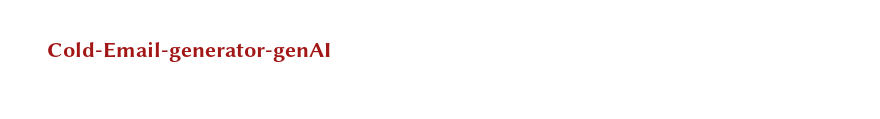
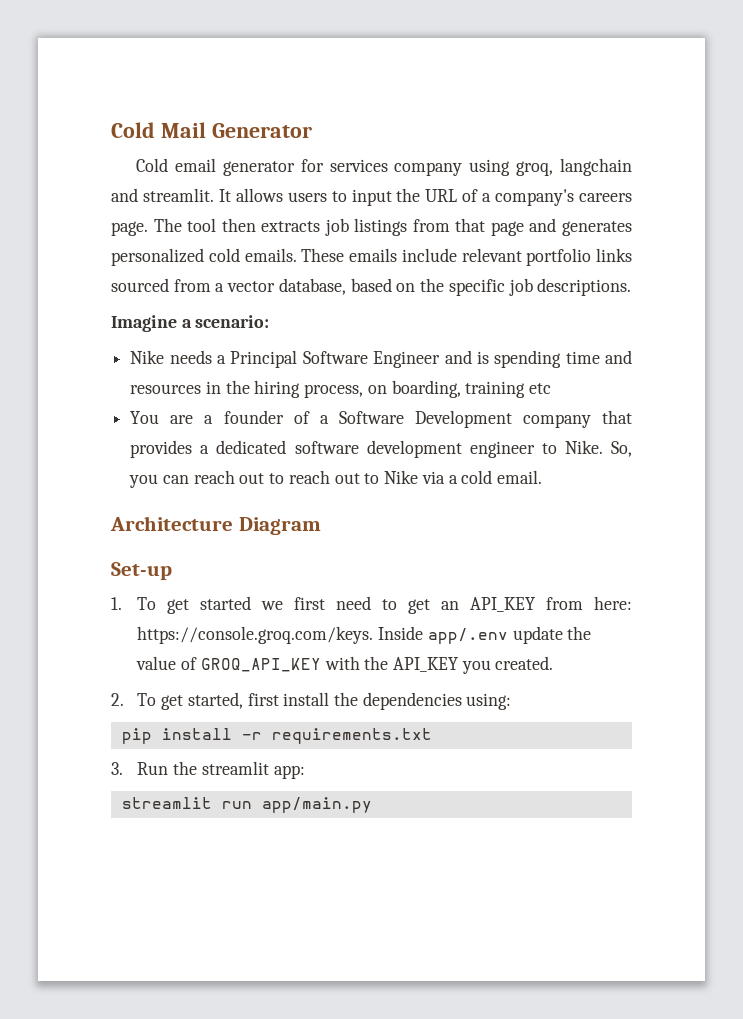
- Cold-Email-generator-genAI
+ Cold Mail Generator
+ Cold email generator for services company using groq, langchain and streamlit. It allows users to input the URL of a company's careers page. The tool then extracts job listings from that page and generates personalized cold emails. These emails include relevant portfolio links sourced from a vector database, based on the specific job descriptions.
+ Imagine a scenario:
+ Nike needs a Principal Software Engineer and is spending time and resources in the hiring process, on boarding, training etc
+ You are a founder of a Software Development company that provides a dedicated software development engineer to Nike. So, you can reach out to reach out to Nike via a cold email.
+ Architecture Diagram
+ Set-up
+ 1. To get started we first need to get an API_KEY from here: https://console.groq.com/keys. Inside app/.env update the value of GROQ_API_KEY with the API_KEY you created.
+ 2. To get started, first install the dependencies using:
+ pip install -r requirements.txt
+ 3. Run the streamlit app:
+ streamlit run app/main.py

